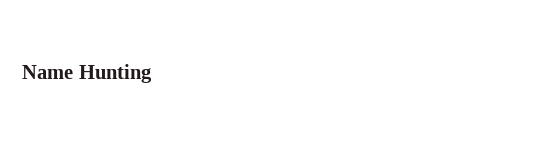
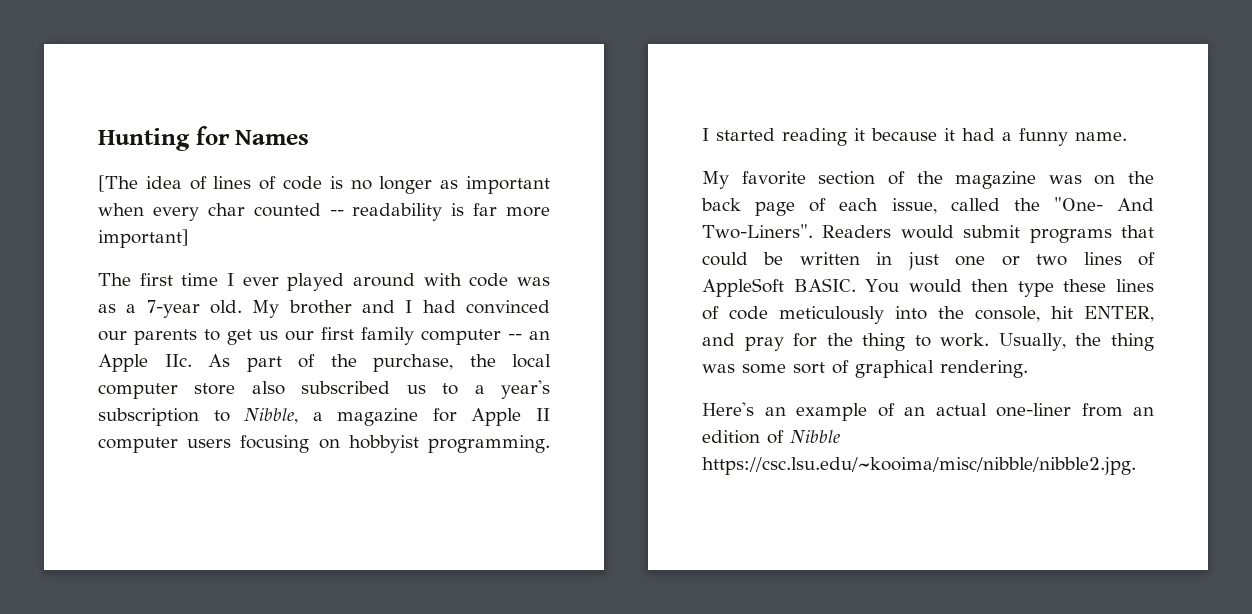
- Name Hunting
+ Hunting for Names
+ [The idea of lines of code is no longer as important when every char counted -- readability is far more important]
+ The first time I ever played around with code was as a 7-year old. My brother and I had convinced our parents to get us our first family computer -- an Apple IIc. As part of the purchase, the local computer store also subscribed us to a year's subscription to Nibble, a magazine for Apple II computer users focusing on hobbyist programming. I started reading it because it had a funny name.
+ My favorite section of the magazine was on the back page of each issue, called the "One- And Two-Liners". Readers would submit programs that could be written in just one or two lines of AppleSoft BASIC. You would then type these lines of code meticulously into the console, hit ENTER, and pray for the thing to work. Usually, the thing was some sort of graphical rendering.
+ Here's an example of an actual one-liner from an edition of Nibble https://csc.lsu.edu/~kooima/misc/nibble/nibble2.jpg.

